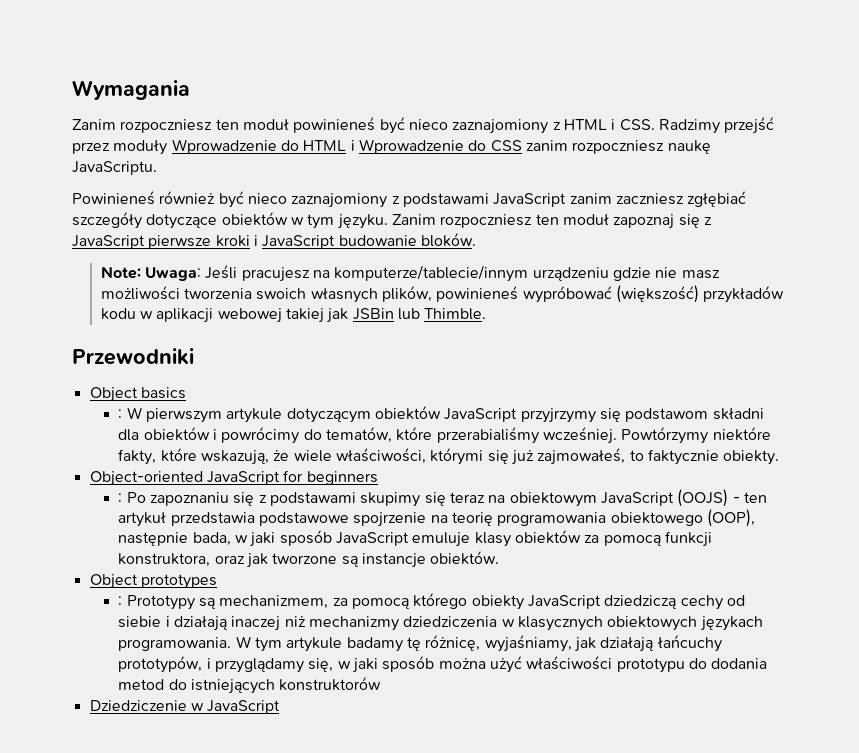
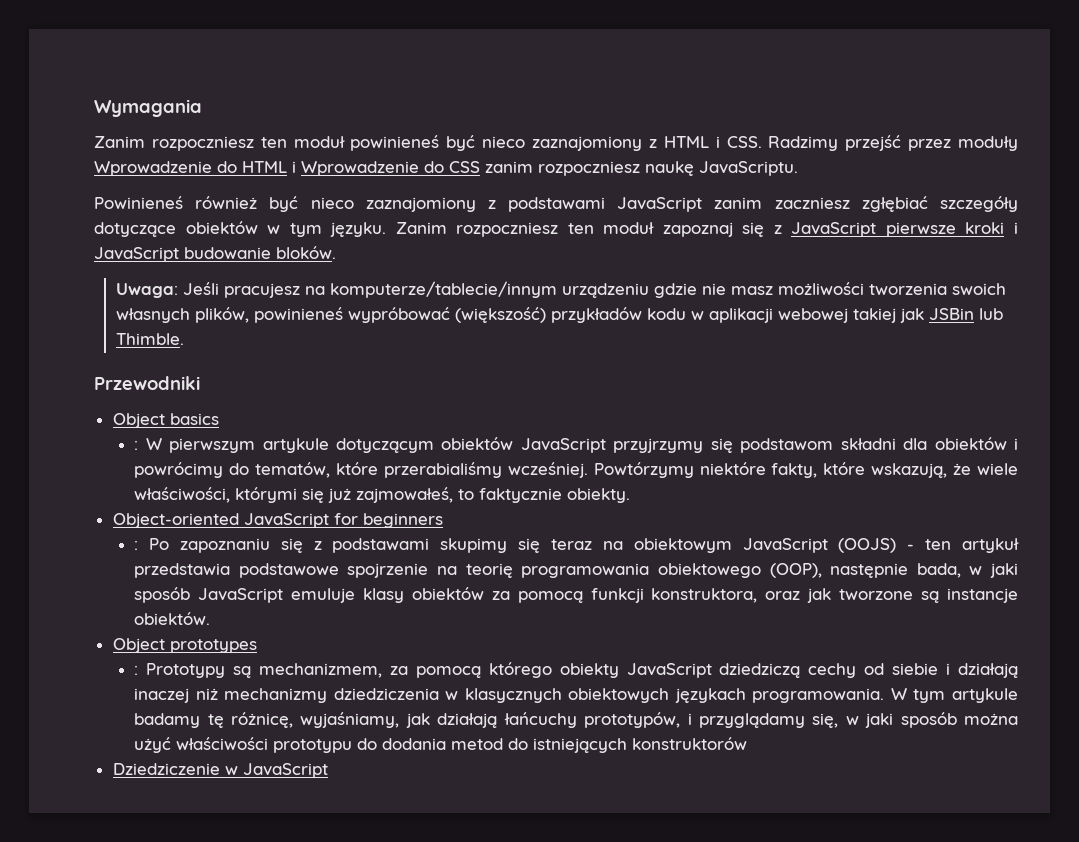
- Note: Uwaga: Jeśli pracujesz na komputerze/tablecie/innym urządzeniu gdzie nie masz możliwości tworzenia swoich własnych plików, powinieneś wypróbować (większość) przykładów kodu w aplikacji webowej takiej jak JSBin lub Thimble.
+ Uwaga: Jeśli pracujesz na komputerze/tablecie/innym urządzeniu gdzie nie masz możliwości tworzenia swoich własnych plików, powinieneś wypróbować (większość) przykładów kodu w aplikacji webowej takiej jak JSBin lub Thimble.

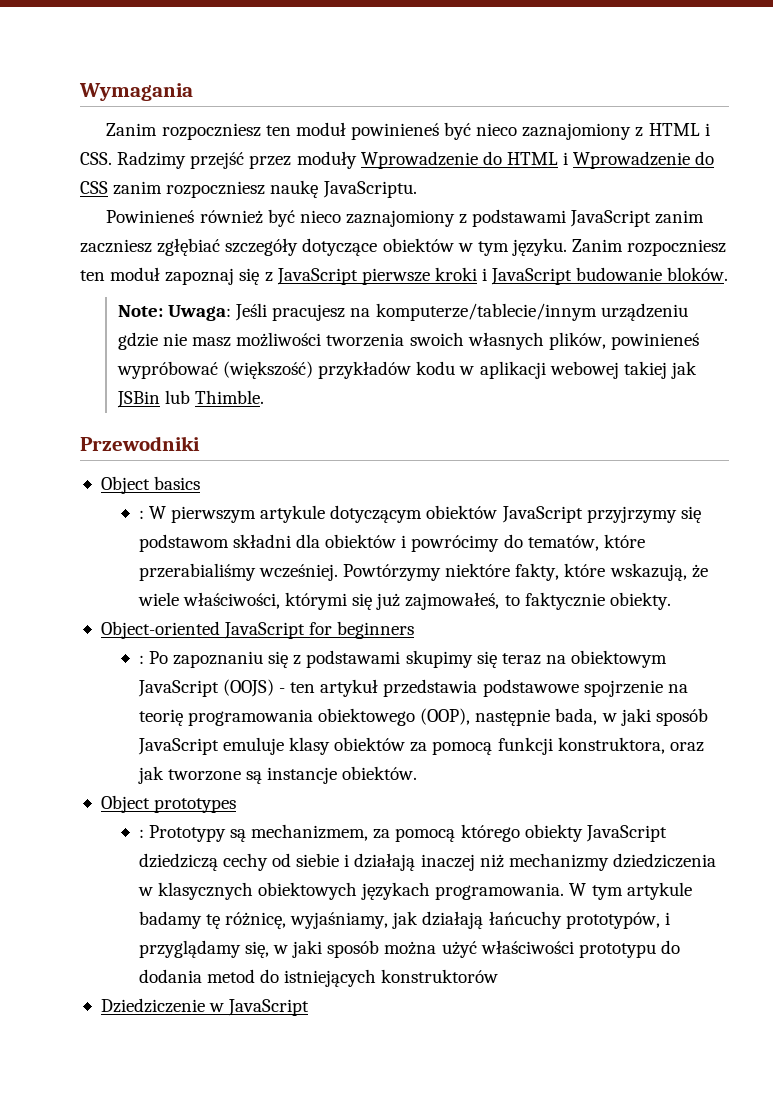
- Uwaga: Jeśli pracujesz na komputerze/tablecie/innym urządzeniu gdzie nie masz możliwości tworzenia swoich własnych plików, powinieneś wypróbować (większość) przykładów kodu w aplikacji webowej takiej jak JSBin lub Thimble.
+ Note: Uwaga: Jeśli pracujesz na komputerze/tablecie/innym urządzeniu gdzie nie masz możliwości tworzenia swoich własnych plików, powinieneś wypróbować (większość) przykładów kodu w aplikacji webowej takiej jak JSBin lub Thimble.

